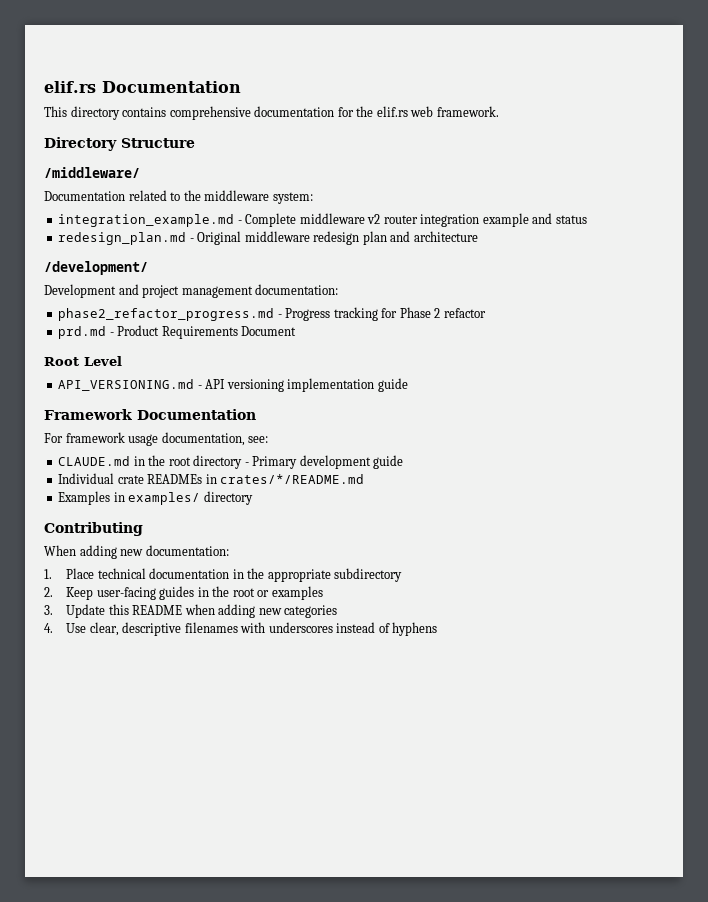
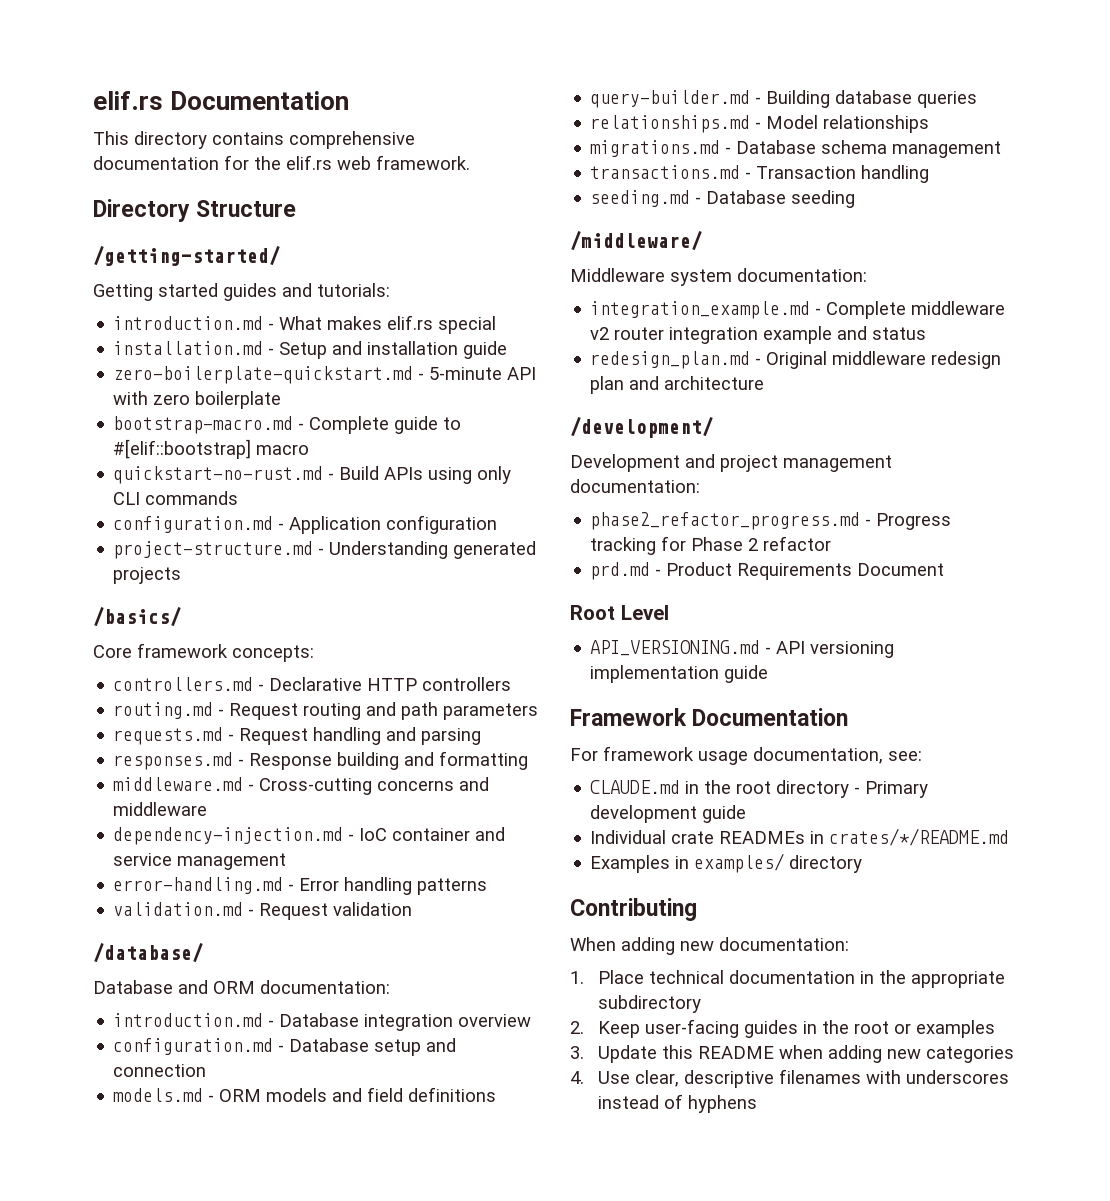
+ /getting-started/
+ Getting started guides and tutorials:
+ introduction.md - What makes elif.rs special
+ installation.md - Setup and installation guide
+ zero-boilerplate-quickstart.md - 5-minute API with zero boilerplate
+ bootstrap-macro.md - Complete guide to #[elif::bootstrap] macro
+ quickstart-no-rust.md - Build APIs using only CLI commands
+ configuration.md - Application configuration
+ project-structure.md - Understanding generated projects
+ /basics/
+ Core framework concepts:
+ controllers.md - Declarative HTTP controllers
+ routing.md - Request routing and path parameters
+ requests.md - Request handling and parsing
+ responses.md - Response building and formatting
+ middleware.md - Cross-cutting concerns and middleware
+ dependency-injection.md - IoC container and service management
+ error-handling.md - Error handling patterns
+ validation.md - Request validation
+ /database/
+ Database and ORM documentation:
+ introduction.md - Database integration overview
+ configuration.md - Database setup and connection
+ models.md - ORM models and field definitions
+ query-builder.md - Building database queries
+ relationships.md - Model relationships
+ migrations.md - Database schema management
+ transactions.md - Transaction handling
+ seeding.md - Database seeding
  /middleware/
- Documentation related to the middleware system:
+ Middleware system documentation:

